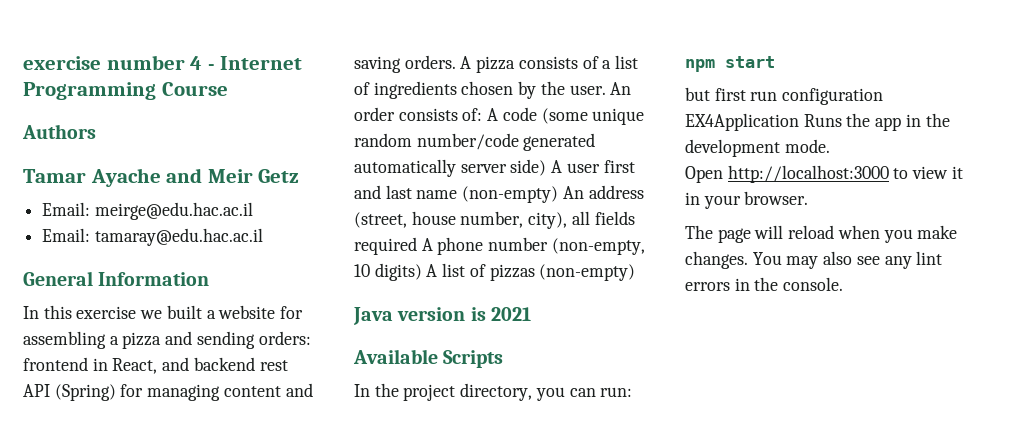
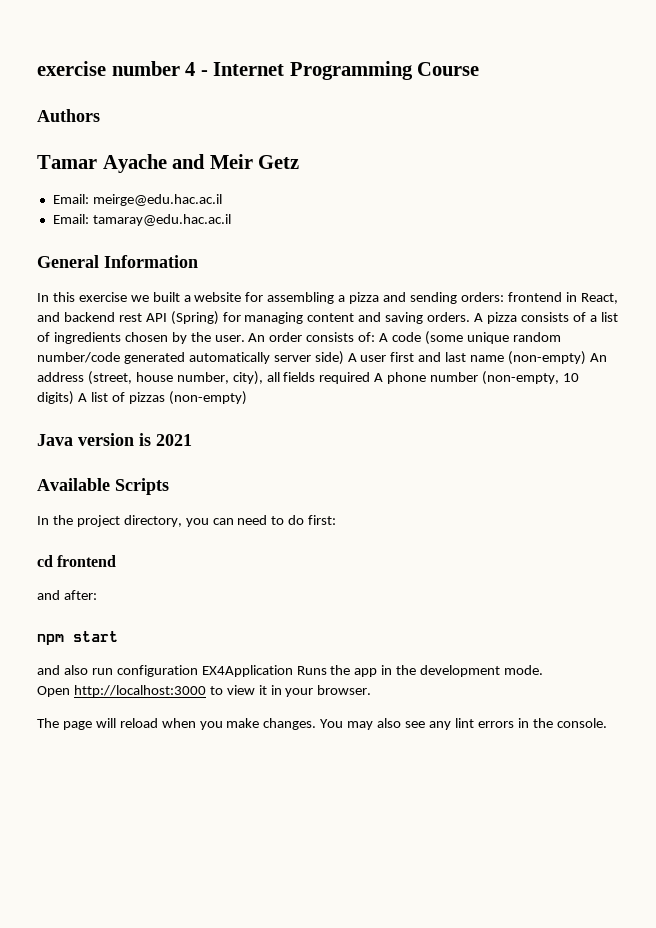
- In the project directory, you can run:
+ In the project directory, you can need to do first:
+ cd frontend
+ and after:
- but first run configuration EX4Application Runs the app in the development mode.
+ and also run configuration EX4Application Runs the app in the development mode.

